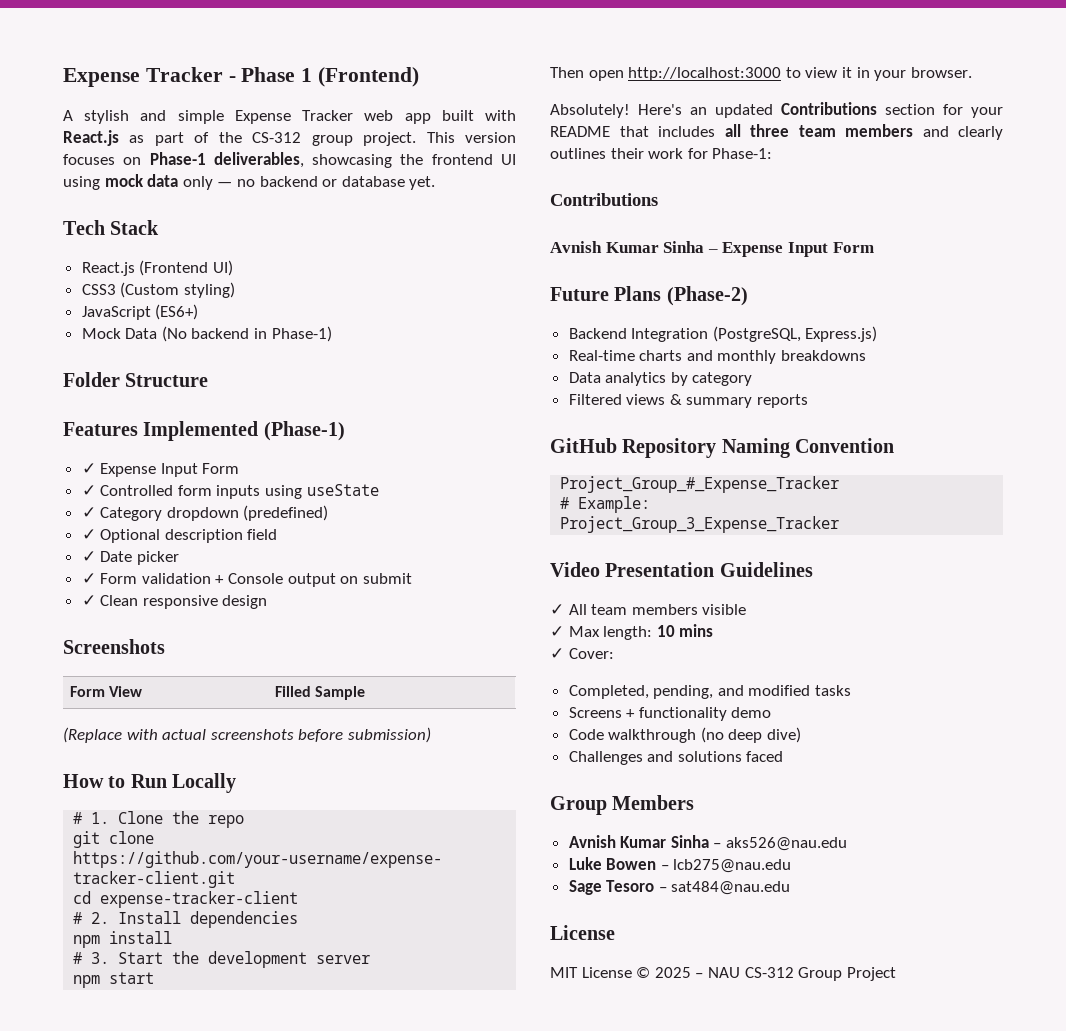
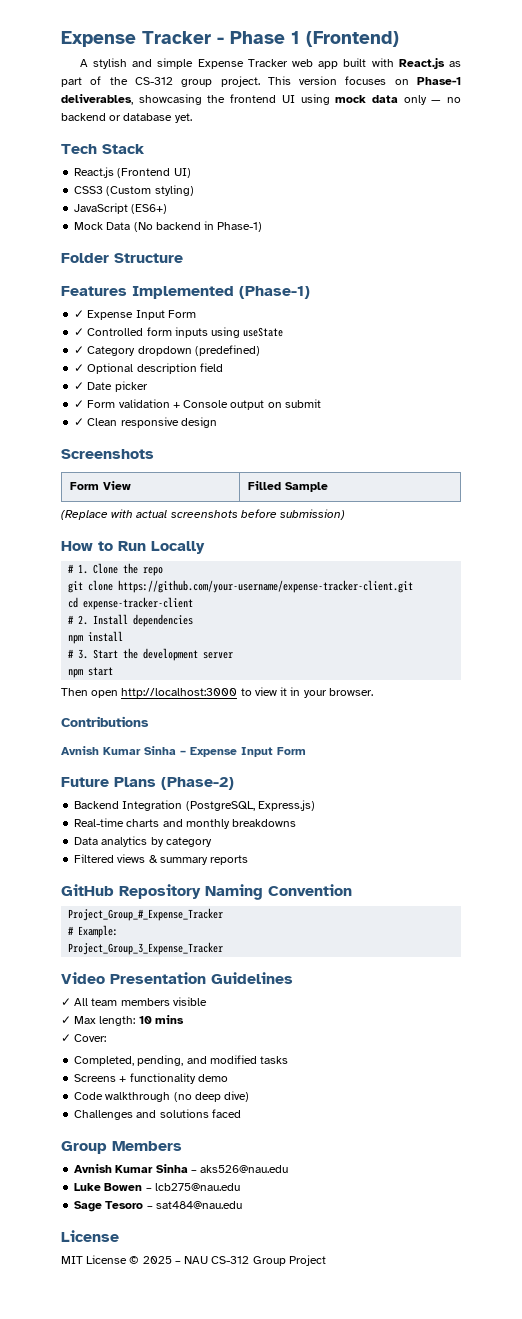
- Absolutely! Here's an updated Contributions section for your README that includes all three team members and clearly outlines their work for Phase-1:

